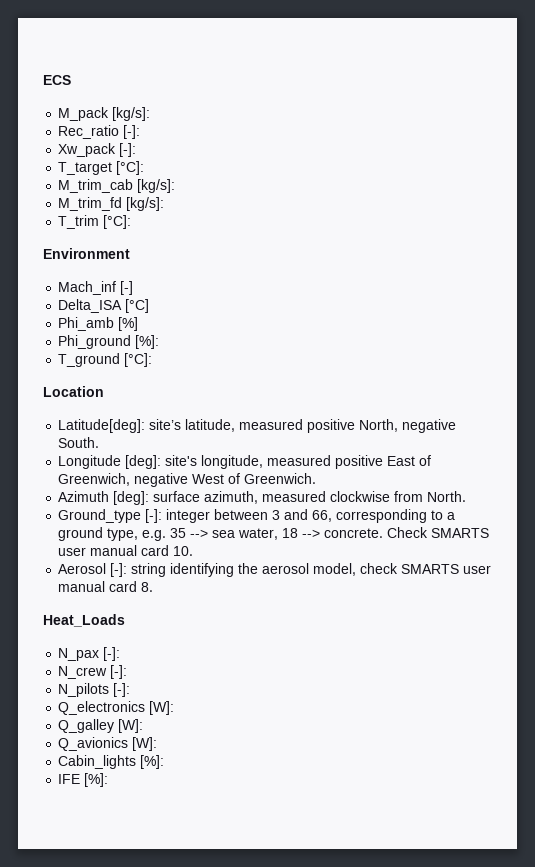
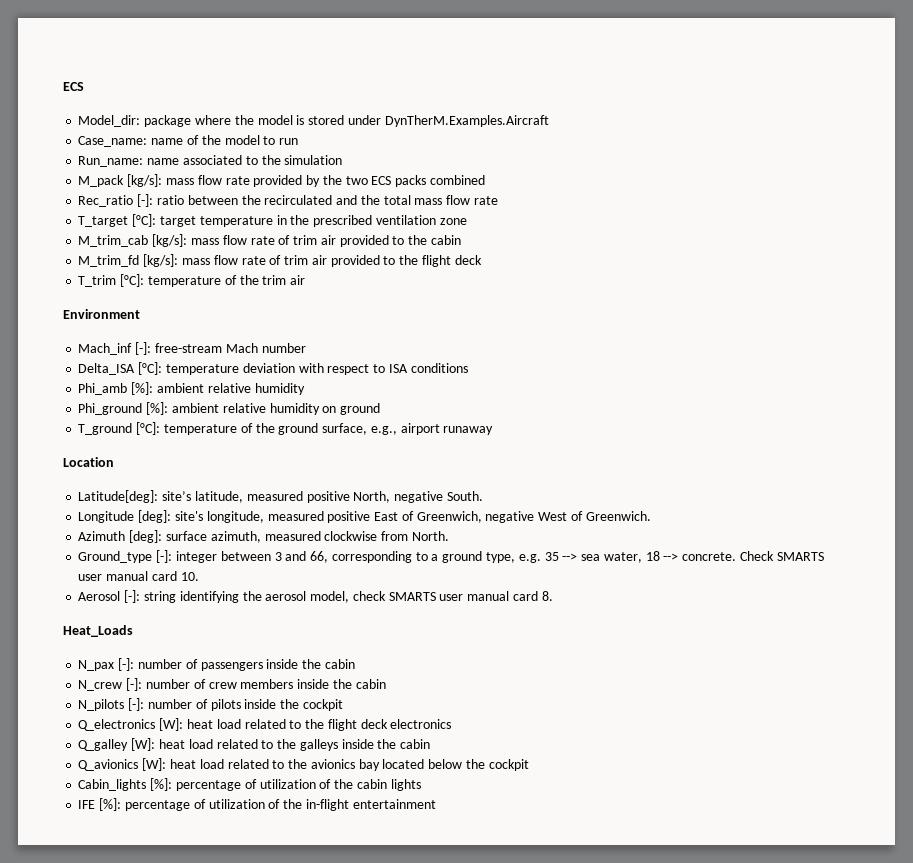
- M_pack [kg/s]:
- Rec_ratio [-]:
- Xw_pack [-]:
- T_target [°C]:
- M_trim_cab [kg/s]:
- M_trim_fd [kg/s]:
- T_trim [°C]:
+ Model_dir: package where the model is stored under DynTherM.Examples.Aircraft
+ Case_name: name of the model to run
+ Run_name: name associated to the simulation
+ M_pack [kg/s]: mass flow rate provided by the two ECS packs combined
+ Rec_ratio [-]: ratio between the recirculated and the total mass flow rate
+ T_target [°C]: target temperature in the prescribed ventilation zone
+ M_trim_cab [kg/s]: mass flow rate of trim air provided to the cabin
+ M_trim_fd [kg/s]: mass flow rate of trim air provided to the flight deck
+ T_trim [°C]: temperature of the trim air
  Environment
- Mach_inf [-]
- Delta_ISA [°C]
- Phi_amb [%]
- Phi_ground [%]:
- T_ground [°C]:
+ Mach_inf [-]: free-stream Mach number
+ Delta_ISA [°C]: temperature deviation with respect to ISA conditions
+ Phi_amb [%]: ambient relative humidity
+ Phi_ground [%]: ambient relative humidity on ground
+ T_ground [°C]: temperature of the ground surface, e.g., airport runaway
- N_pax [-]:
- N_crew [-]:
- N_pilots [-]:
- Q_electronics [W]:
- Q_galley [W]:
- Q_avionics [W]:
- Cabin_lights [%]:
- IFE [%]:
+ N_pax [-]: number of passengers inside the cabin
+ N_crew [-]: number of crew members inside the cabin
+ N_pilots [-]: number of pilots inside the cockpit
+ Q_electronics [W]: heat load related to the flight deck electronics
+ Q_galley [W]: heat load related to the galleys inside the cabin
+ Q_avionics [W]: heat load related to the avionics bay located below the cockpit
+ Cabin_lights [%]: percentage of utilization of the cabin lights
+ IFE [%]: percentage of utilization of the in-flight entertainment

